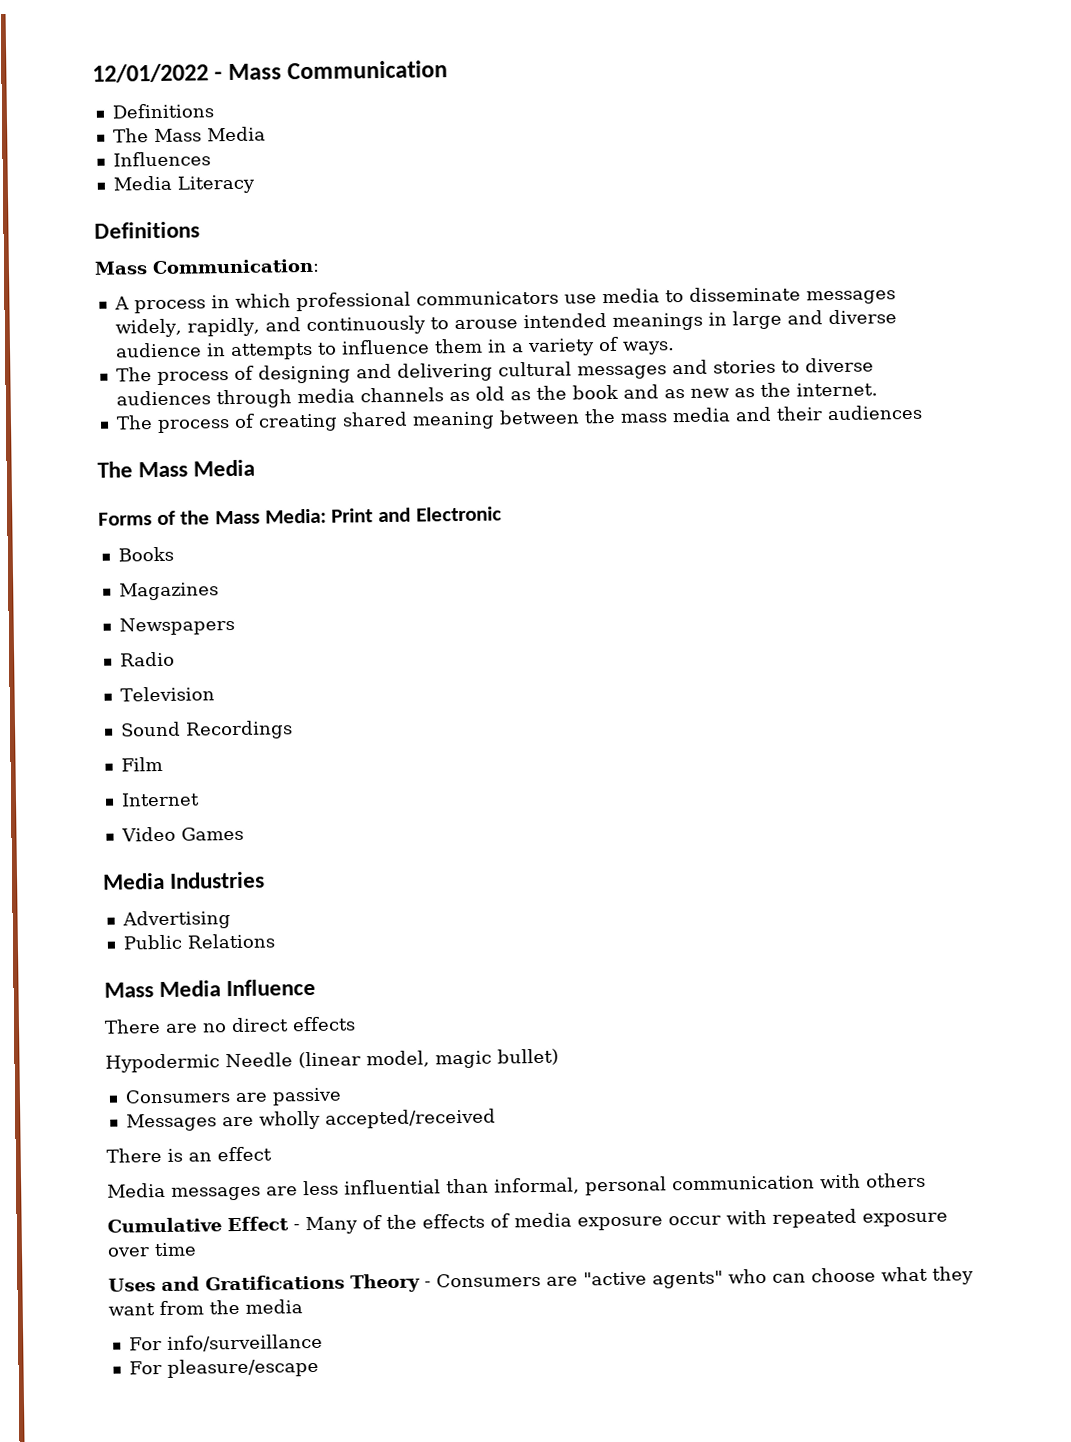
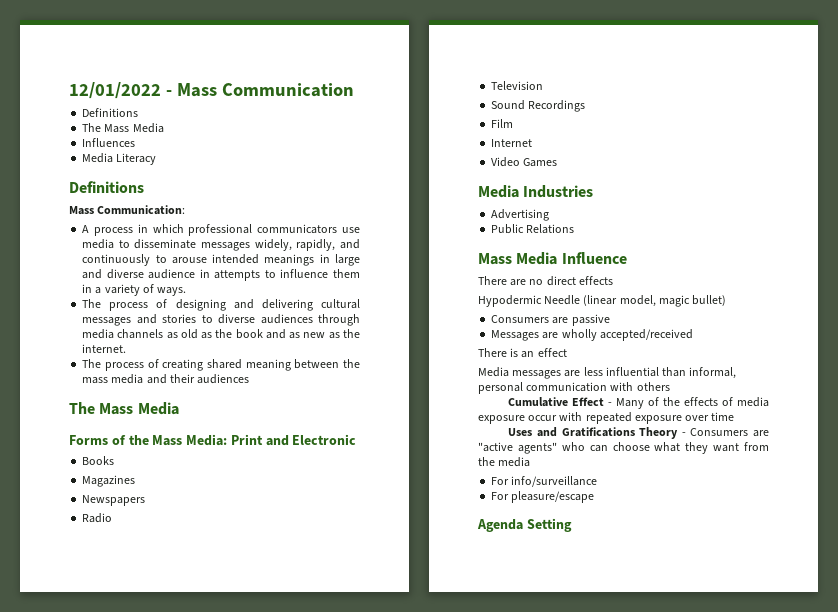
+ Agenda Setting

